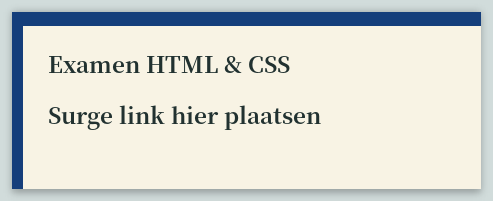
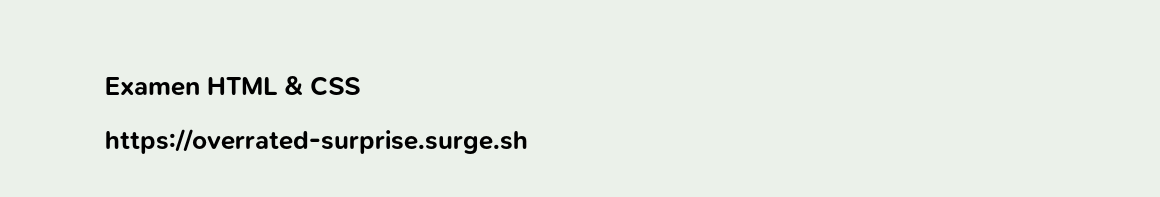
- Surge link hier plaatsen
+ https://overrated-surprise.surge.sh

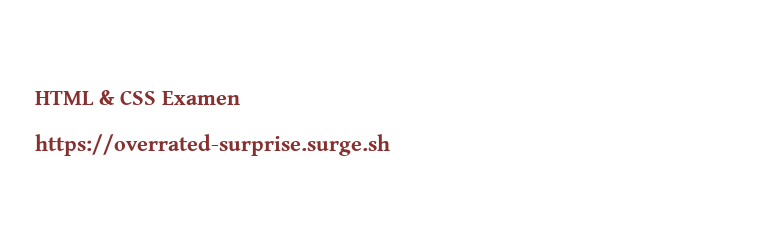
- Examen HTML & CSS
+ HTML & CSS Examen

